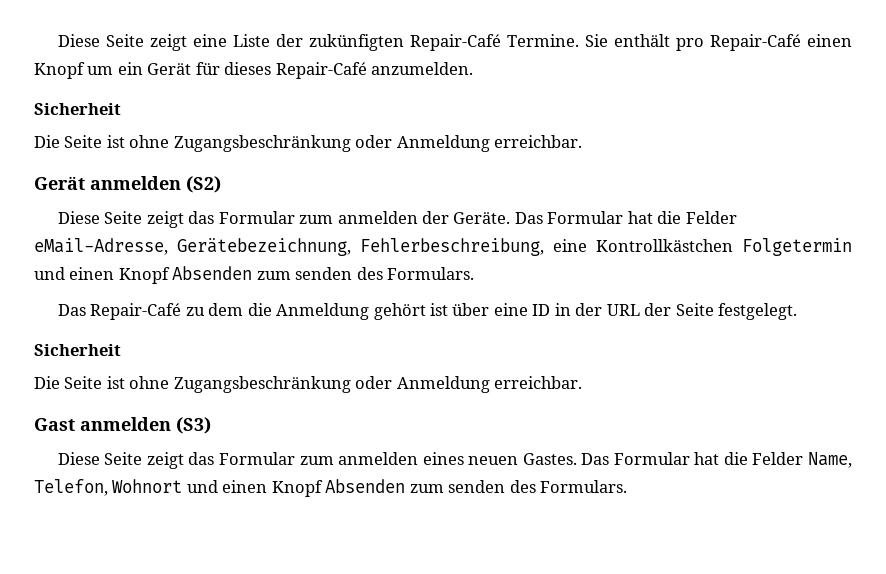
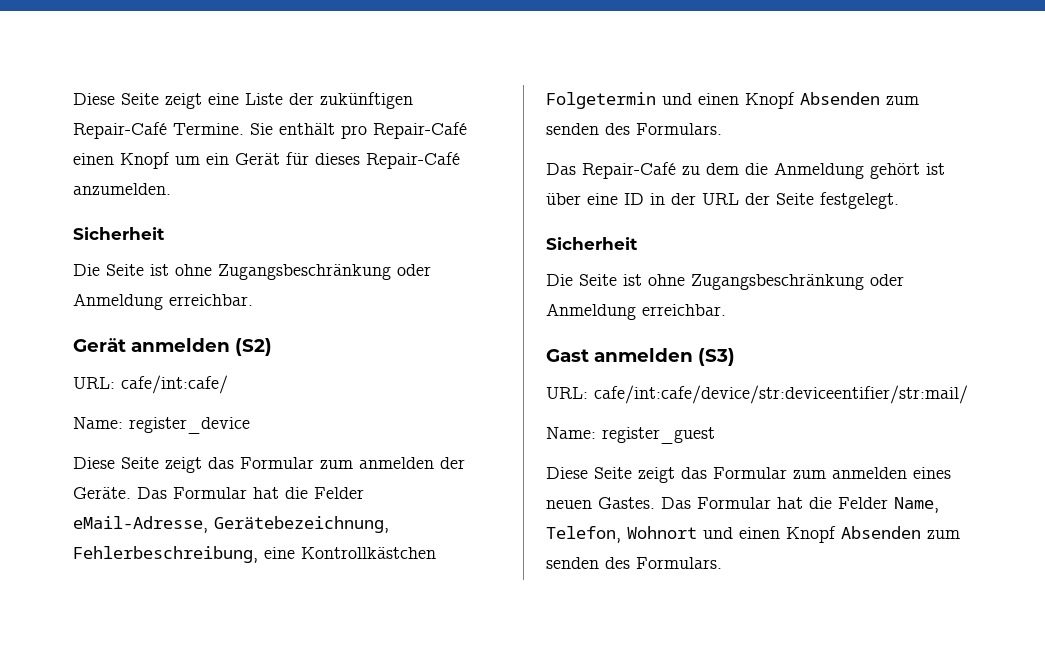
- Diese Seite zeigt eine Liste der zukünfigten Repair-Café Termine.
+ Diese Seite zeigt eine Liste der zukünftigen Repair-Café Termine.
+ URL: cafe/int:cafe/
+ Name: register_device
+ URL: cafe/int:cafe/device/str:deviceentifier/str:mail/
+ Name: register_guest

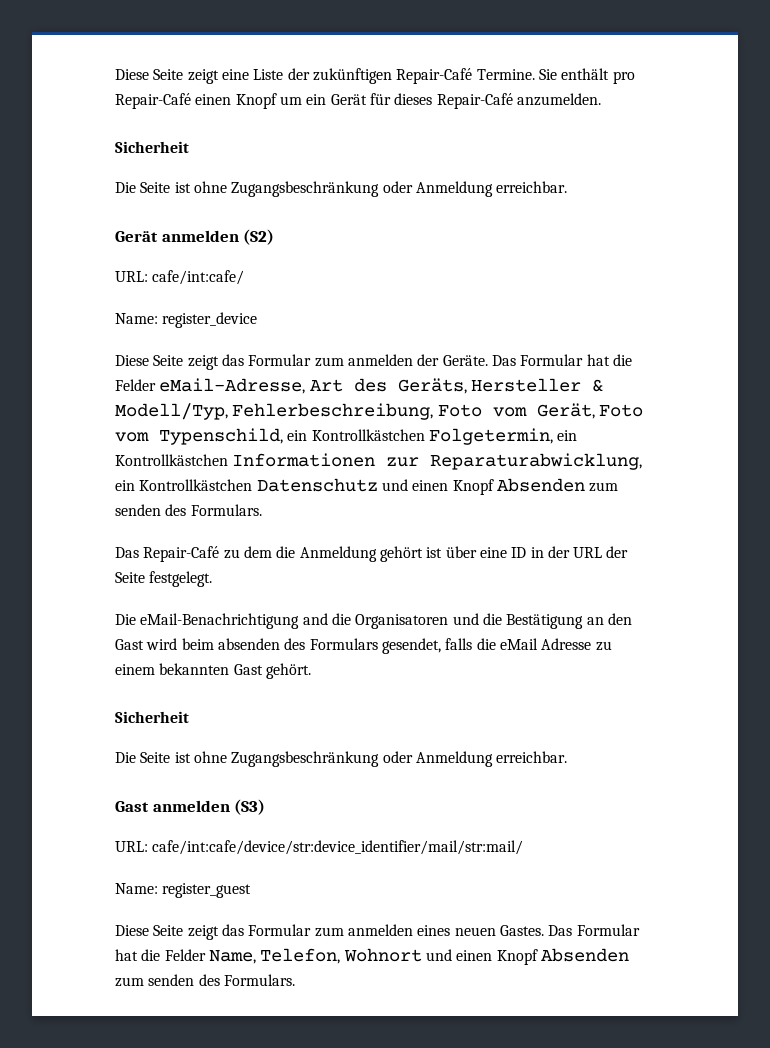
- Das Formular hat die Felder eMail-Adresse, Gerätebezeichnung, Fehlerbeschreibung, eine Kontrollkästchen Folgetermin und einen Knopf Absenden zum senden des Formulars.
+ Das Formular hat die Felder eMail-Adresse, Art des Geräts, Hersteller & Modell/Typ, Fehlerbeschreibung, Foto vom Gerät, Foto vom Typenschild, ein Kontrollkästchen Folgetermin, ein Kontrollkästchen Informationen zur Reparaturabwicklung, ein Kontrollkästchen Datenschutz und einen Knopf Absenden zum senden des Formulars.
+ Die eMail-Benachrichtigung and die Organisatoren und die Bestätigung an den Gast wird beim absenden des Formulars gesendet, falls die eMail Adresse zu einem bekannten Gast gehört.
- URL: cafe/int:cafe/device/str:deviceentifier/str:mail/
+ URL: cafe/int:cafe/device/str:device_identifier/mail/str:mail/

